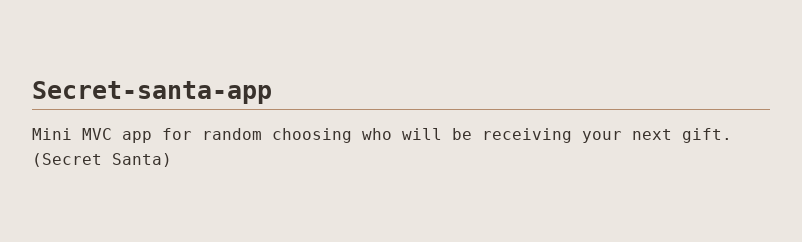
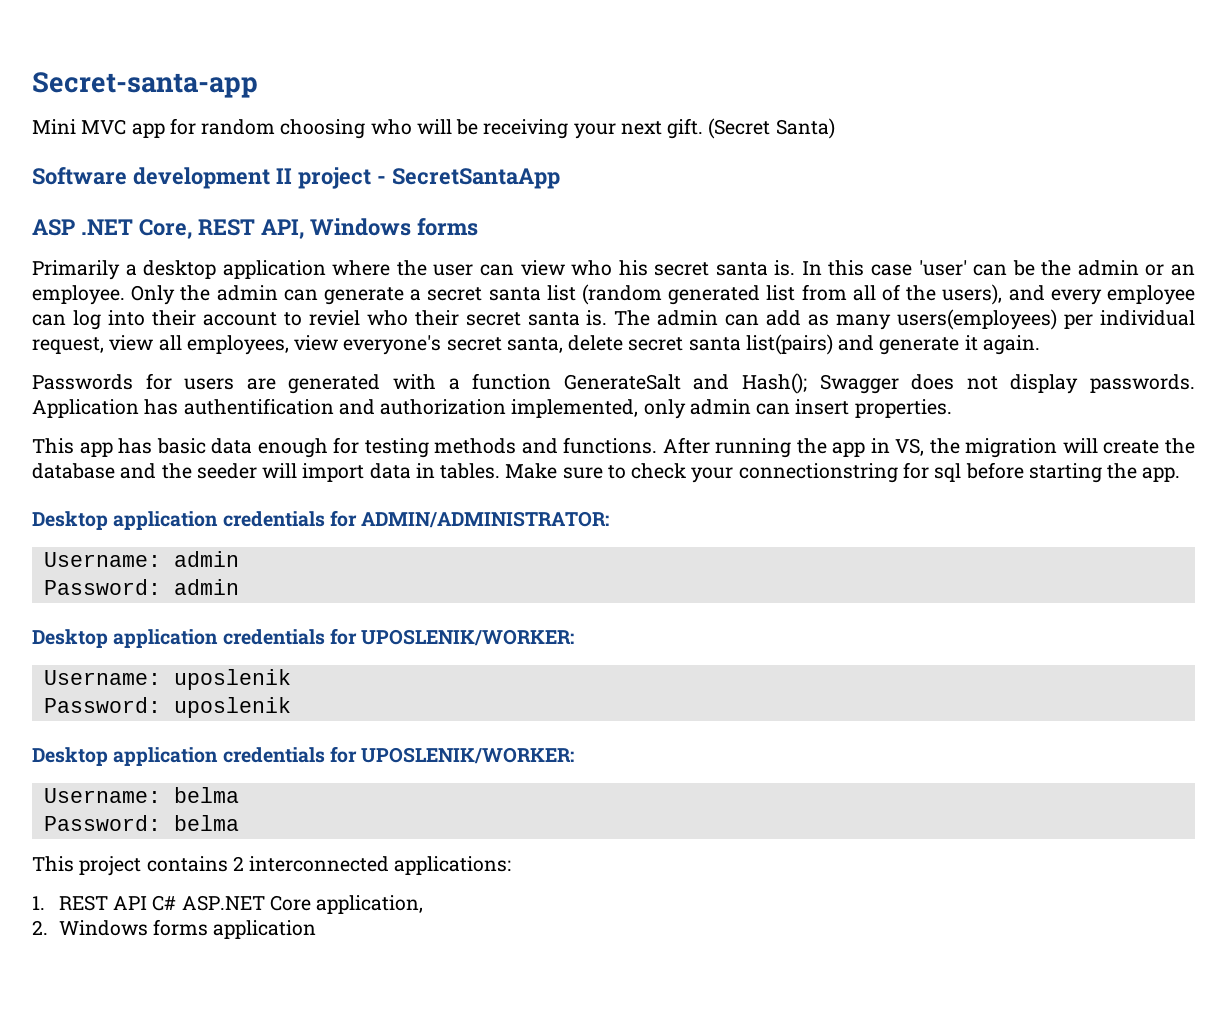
+ Software development II project - SecretSantaApp
+ ASP .NET Core, REST API, Windows forms
+ Primarily a desktop application where the user can view who his secret santa is. In this case 'user' can be the admin or an employee. Only the admin can generate a secret santa list (random generated list from all of the users), and every employee can log into their account to reviel who their secret santa is. The admin can add as many users(employees) per individual request, view all employees, view everyone's secret santa, delete secret santa list(pairs) and generate it again.
+ Passwords for users are generated with a function GenerateSalt and Hash(); Swagger does not display passwords. Application has authentification and authorization implemented, only admin can insert properties.
+ This app has basic data enough for testing methods and functions. After running the app in VS, the migration will create the database and the seeder will import data in tables. Make sure to check your connectionstring for sql before starting the app.
+ Desktop application credentials for ADMIN/ADMINISTRATOR:
+ Username: admin
+ Password: admin
+ Desktop application credentials for UPOSLENIK/WORKER:
+ Username: uposlenik
+ Password: uposlenik
+ Desktop application credentials for UPOSLENIK/WORKER:
+ Username: belma
+ Password: belma
+ This project contains 2 interconnected applications:
+ 1. REST API C# ASP.NET Core application,
+ 2. Windows forms application

